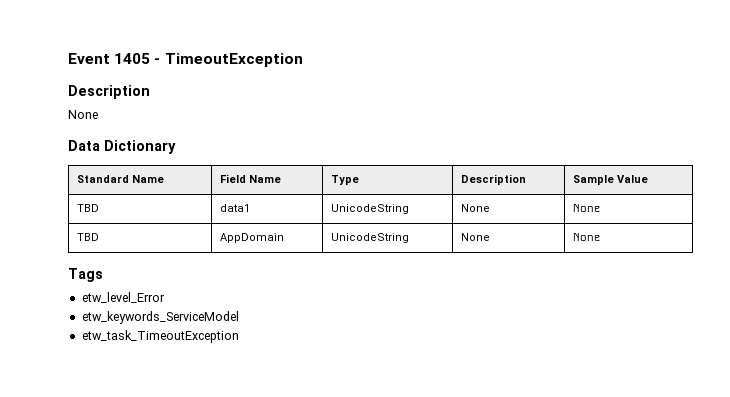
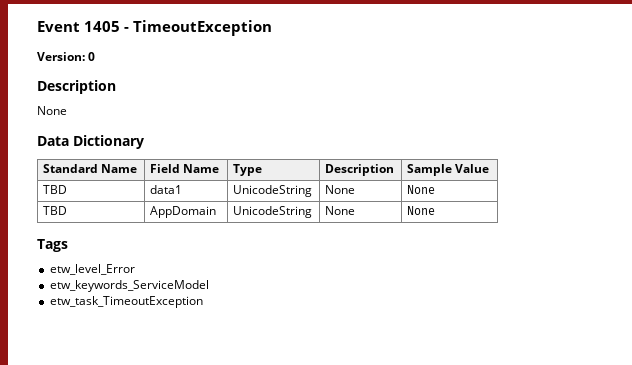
+ Version: 0

